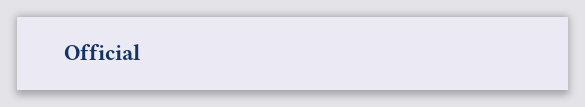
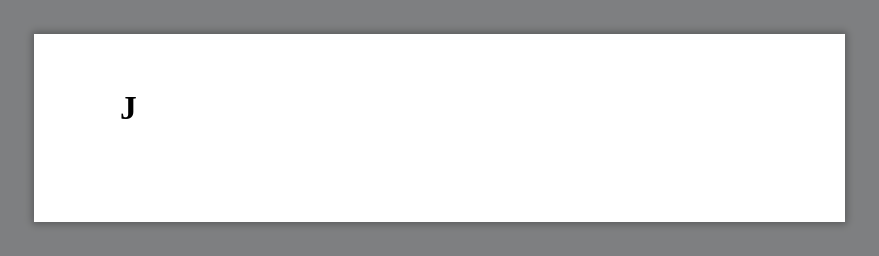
- Official
+ J

